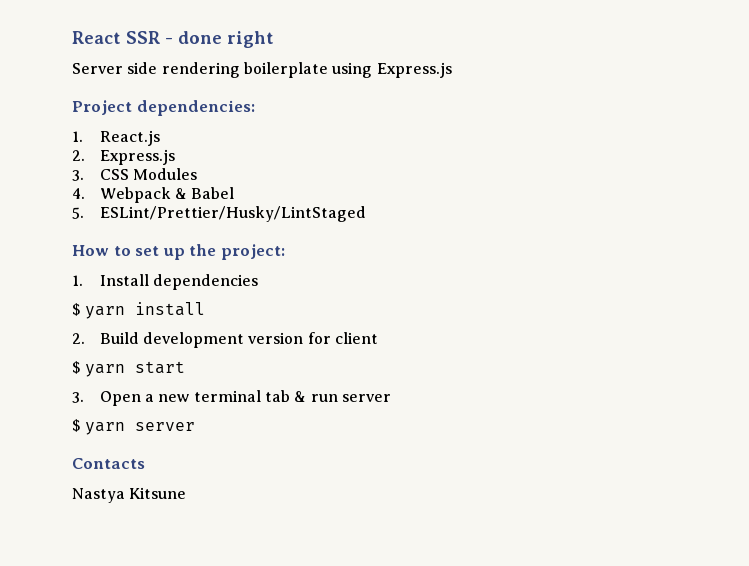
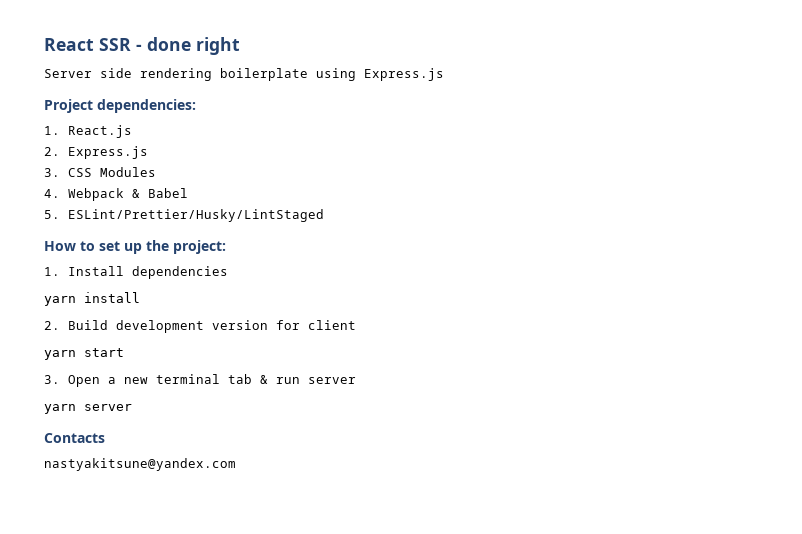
- $ yarn install
+ yarn install
- $ yarn start
+ yarn start
- $ yarn server
+ yarn server
- Nastya Kitsune
+ nastyakitsune@yandex.com

